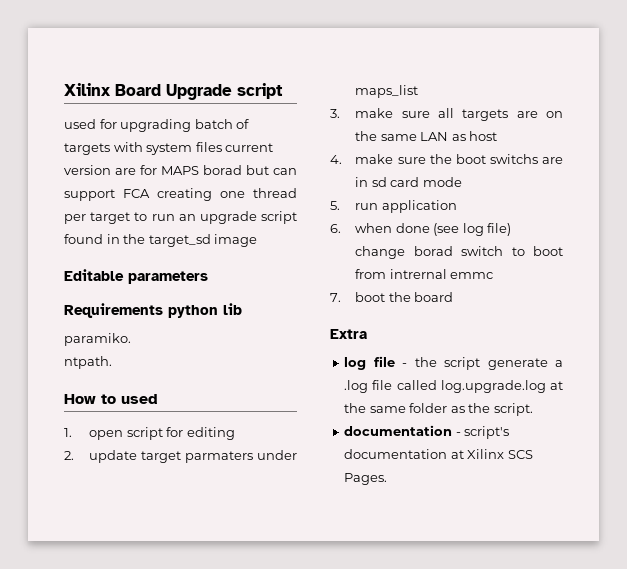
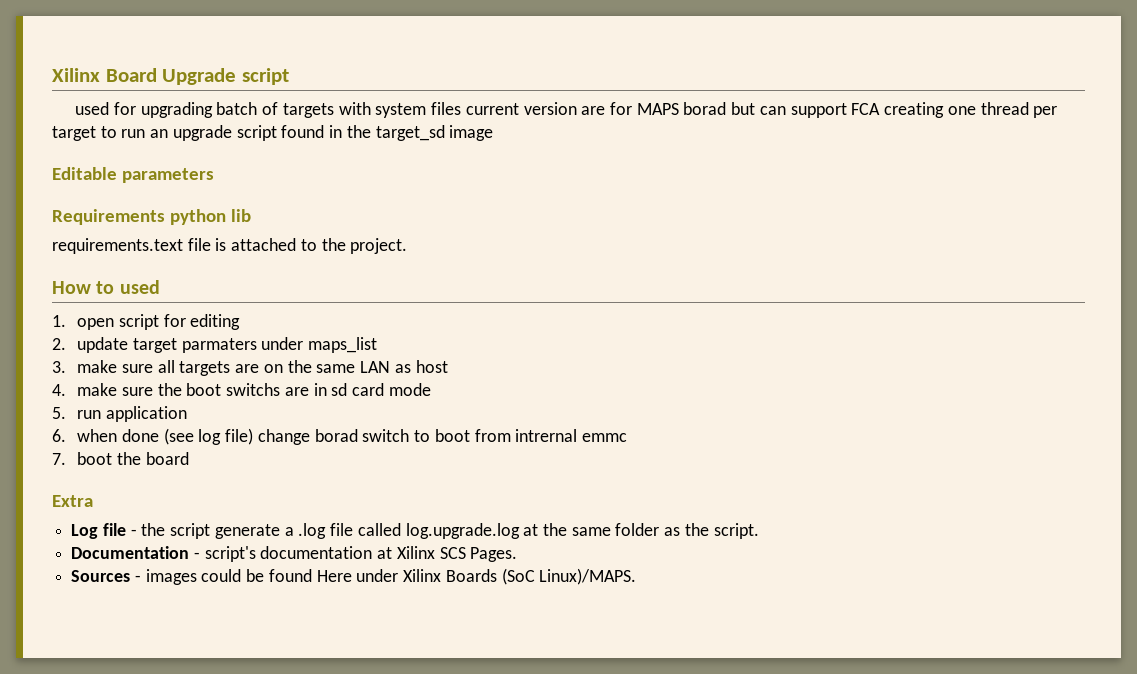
- paramiko.
- ntpath.
+ requirements.text file is attached to the project.
- log file - the script generate a .log file called log.upgrade.log at the same folder as the script.
+ Log file - the script generate a .log file called log.upgrade.log at the same folder as the script.
- documentation - script's documentation at Xilinx SCS Pages.
+ Documentation - script's documentation at Xilinx SCS Pages.
+ Sources - images could be found Here under Xilinx Boards (SoC Linux)/MAPS.

